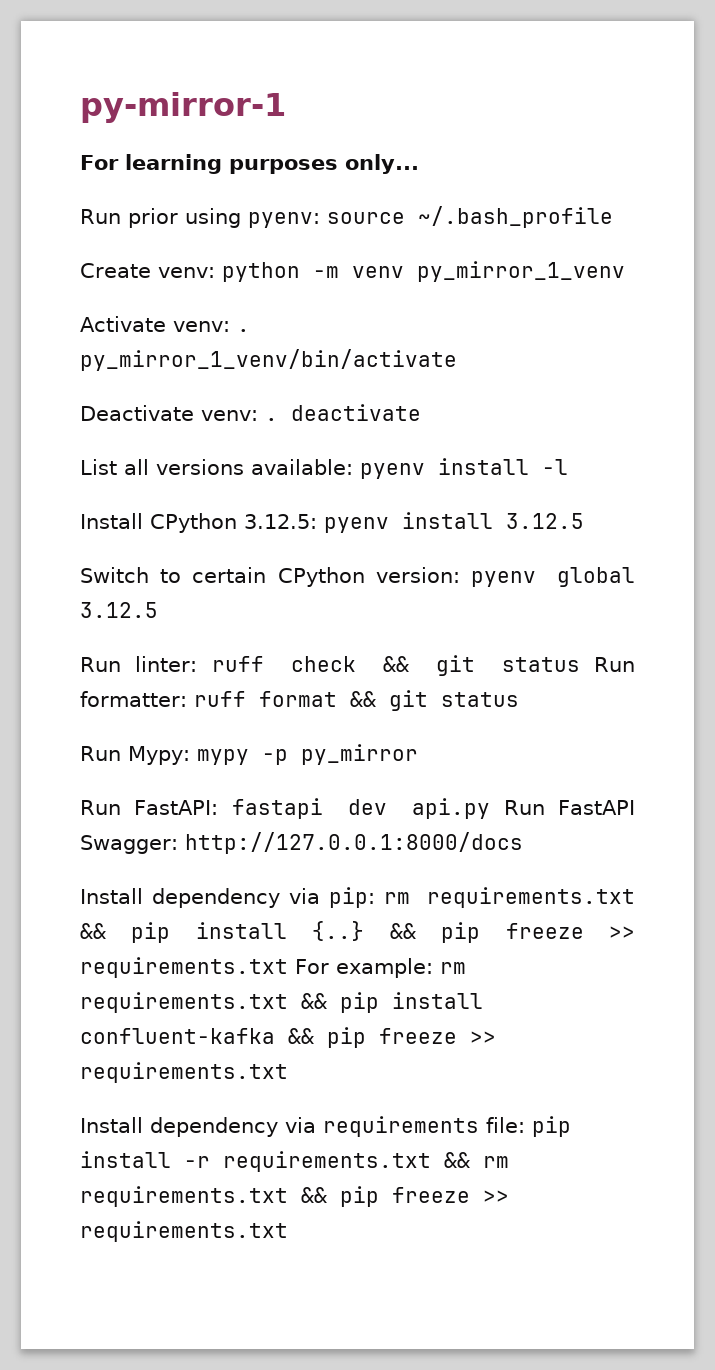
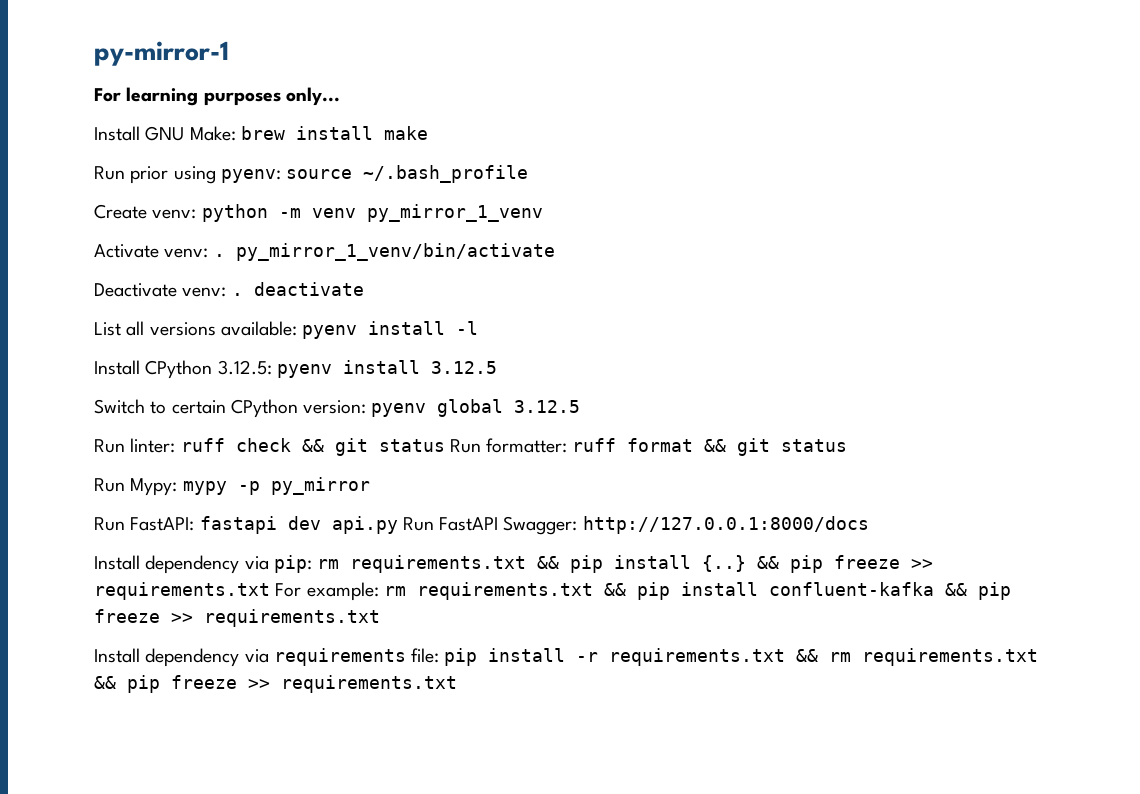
+ Install GNU Make: brew install make

